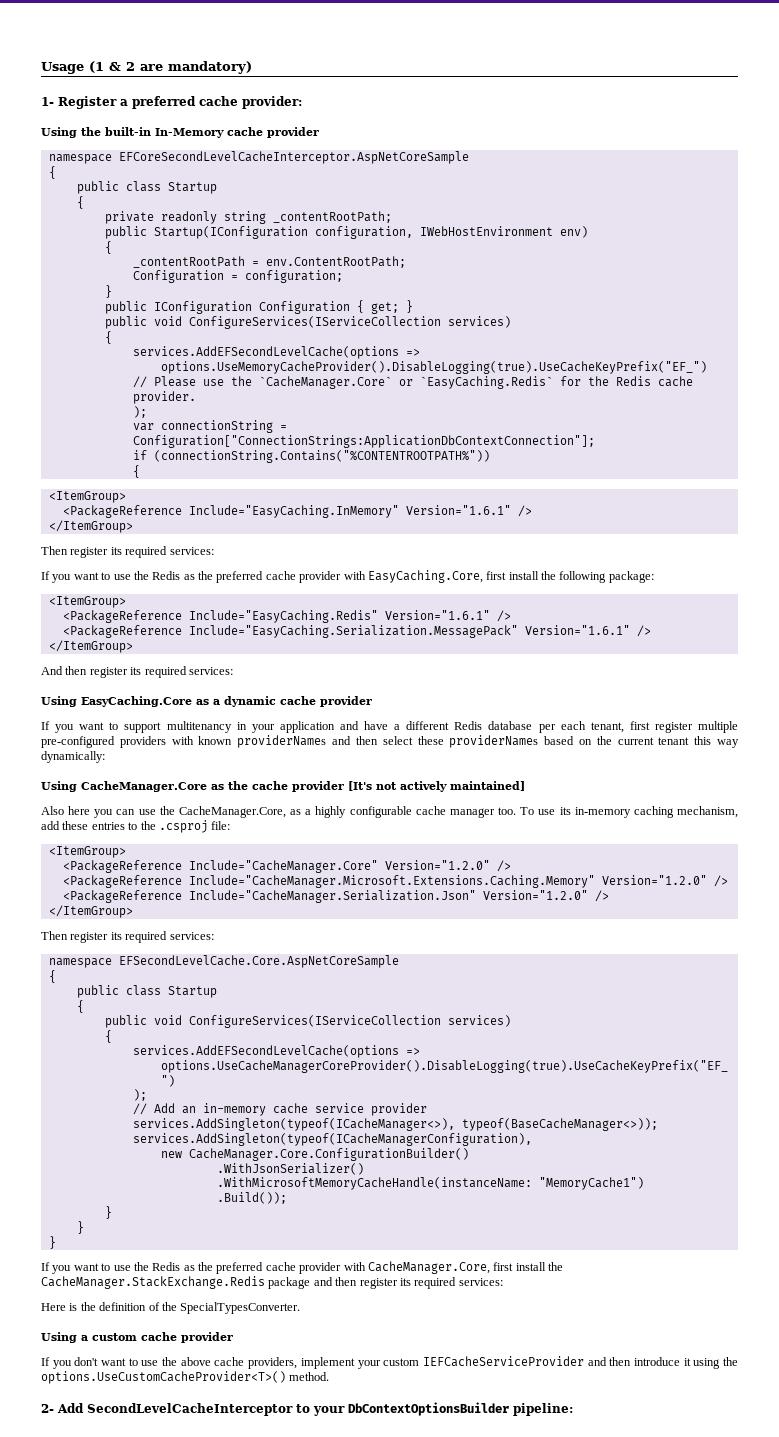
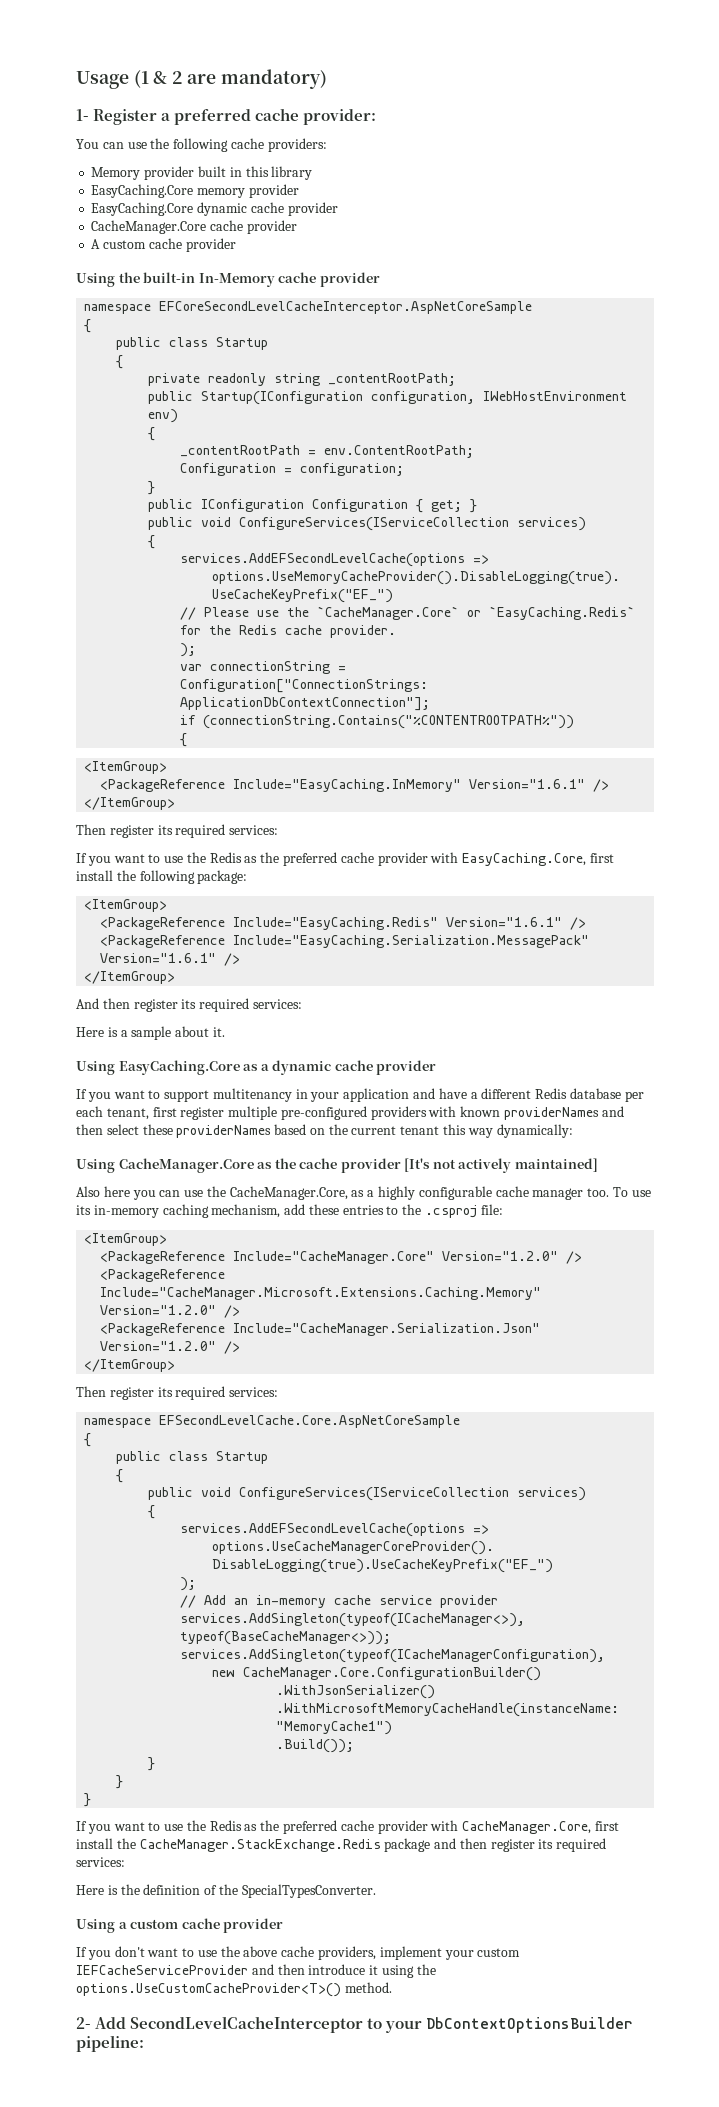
+ You can use the following cache providers:
+ Memory provider built in this library
+ EasyCaching.Core memory provider
+ EasyCaching.Core dynamic cache provider
+ CacheManager.Core cache provider
+ A custom cache provider
+ Here is a sample about it.

